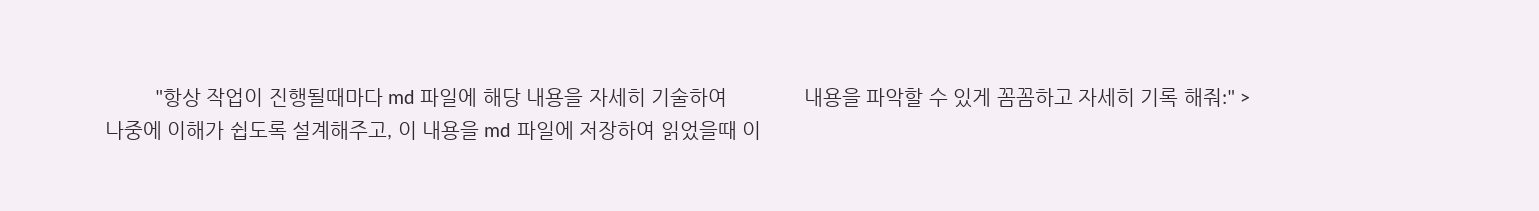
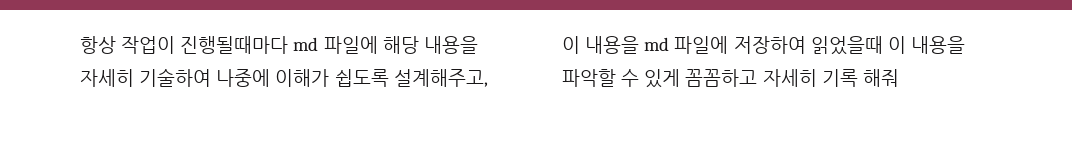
- "항상 작업이 진행될때마다 md 파일에 해당 내용을 자세히 기술하여 나중에 이해가 쉽도록 설계해주고, 이 내용을 md 파일에 저장하여 읽었을때 이 내용을 파악할 수 있게 꼼꼼하고 자세히 기록 해줘:" >
+ 항상 작업이 진행될때마다 md 파일에 해당 내용을 자세히 기술하여 나중에 이해가 쉽도록 설계해주고, 이 내용을 md 파일에 저장하여 읽었을때 이 내용을 파악할 수 있게 꼼꼼하고 자세히 기록 해줘

